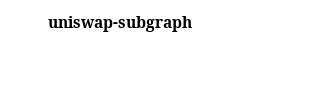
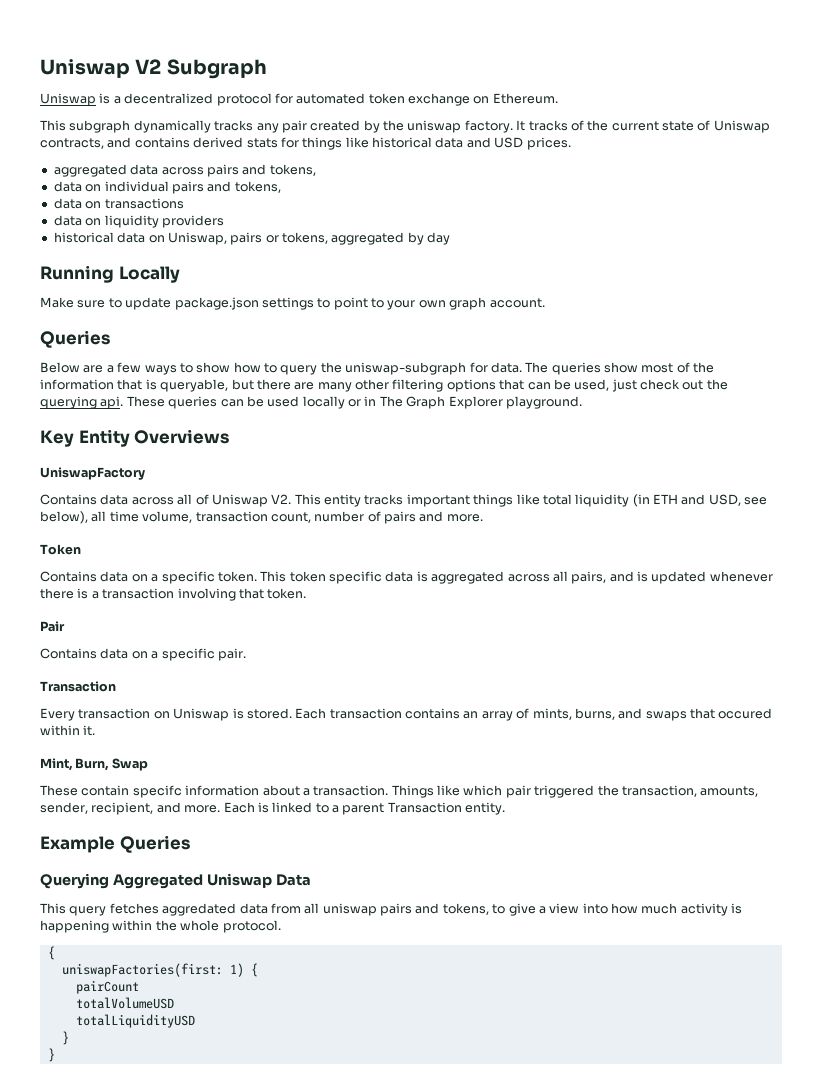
- uniswap-subgraph
+ Uniswap V2 Subgraph
+ Uniswap is a decentralized protocol for automated token exchange on Ethereum.
+ This subgraph dynamically tracks any pair created by the uniswap factory. It tracks of the current state of Uniswap contracts, and contains derived stats for things like historical data and USD prices.
+ aggregated data across pairs and tokens,
+ data on individual pairs and tokens,
+ data on transactions
+ data on liquidity providers
+ historical data on Uniswap, pairs or tokens, aggregated by day
+ Running Locally
+ Make sure to update package.json settings to point to your own graph account.
+ Queries
+ Below are a few ways to show how to query the uniswap-subgraph for data. The queries show most of the information that is queryable, but there are many other filtering options that can be used, just check out the querying api. These queries can be used locally or in The Graph Explorer playground.
+ Key Entity Overviews
+ UniswapFactory
+ Contains data across all of Uniswap V2. This entity tracks important things like total liquidity (in ETH and USD, see below), all time volume, transaction count, number of pairs and more.
+ Token
+ Contains data on a specific token. This token specific data is aggregated across all pairs, and is updated whenever there is a transaction involving that token.
+ Pair
+ Contains data on a specific pair.
+ Transaction
+ Every transaction on Uniswap is stored. Each transaction contains an array of mints, burns, and swaps that occured within it.
+ Mint, Burn, Swap
+ These contain specifc information about a transaction. Things like which pair triggered the transaction, amounts, sender, recipient, and more. Each is linked to a parent Transaction entity.
+ Example Queries
+ Querying Aggregated Uniswap Data
+ This query fetches aggredated data from all uniswap pairs and tokens, to give a view into how much activity is happening within the whole protocol.
+ {
+ uniswapFactories(first: 1) {
+ pairCount
+ totalVolumeUSD
+ totalLiquidityUSD
+ }
+ }

